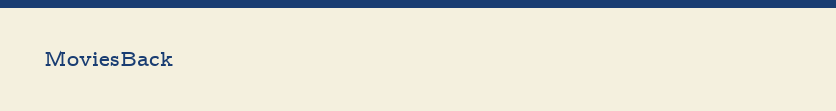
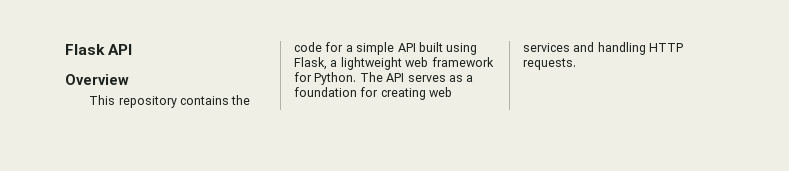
- MoviesBack
+ Flask API
+ Overview
+ This repository contains the code for a simple API built using Flask, a lightweight web framework for Python. The API serves as a foundation for creating web services and handling HTTP requests.

